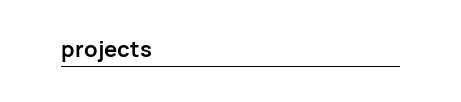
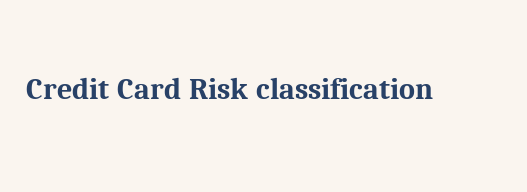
- projects
+ Credit Card Risk classification

